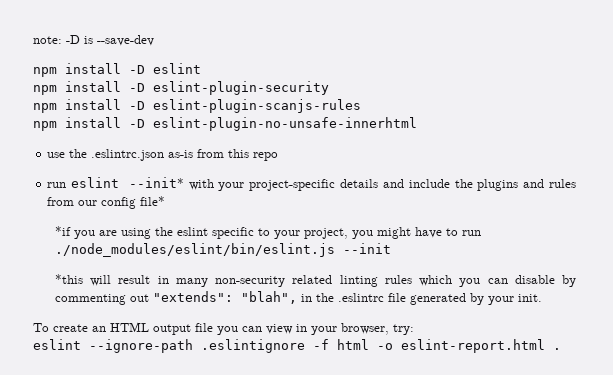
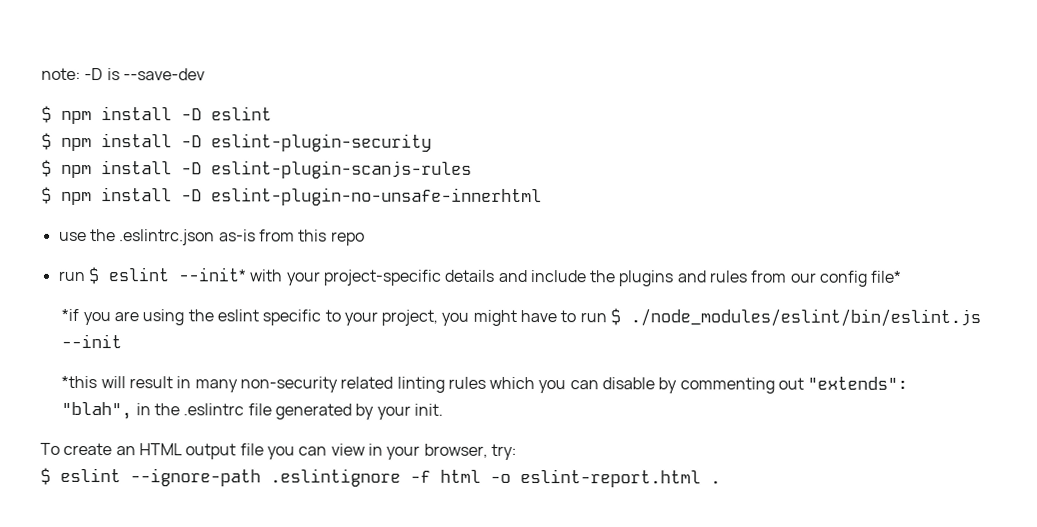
- npm install -D eslint
+ $ npm install -D eslint
- npm install -D eslint-plugin-security
+ $ npm install -D eslint-plugin-security
- npm install -D eslint-plugin-scanjs-rules
+ $ npm install -D eslint-plugin-scanjs-rules
- npm install -D eslint-plugin-no-unsafe-innerhtml
+ $ npm install -D eslint-plugin-no-unsafe-innerhtml
- run eslint --init* with your project-specific details and include the plugins and rules from our config file*
+ run $ eslint --init* with your project-specific details and include the plugins and rules from our config file*
- *if you are using the eslint specific to your project, you might have to run ./node_modules/eslint/bin/eslint.js --init
+ *if you are using the eslint specific to your project, you might have to run $ ./node_modules/eslint/bin/eslint.js --init
- eslint --ignore-path .eslintignore -f html -o eslint-report.html .
+ $ eslint --ignore-path .eslintignore -f html -o eslint-report.html .

